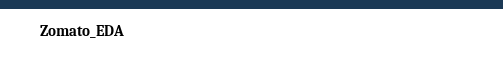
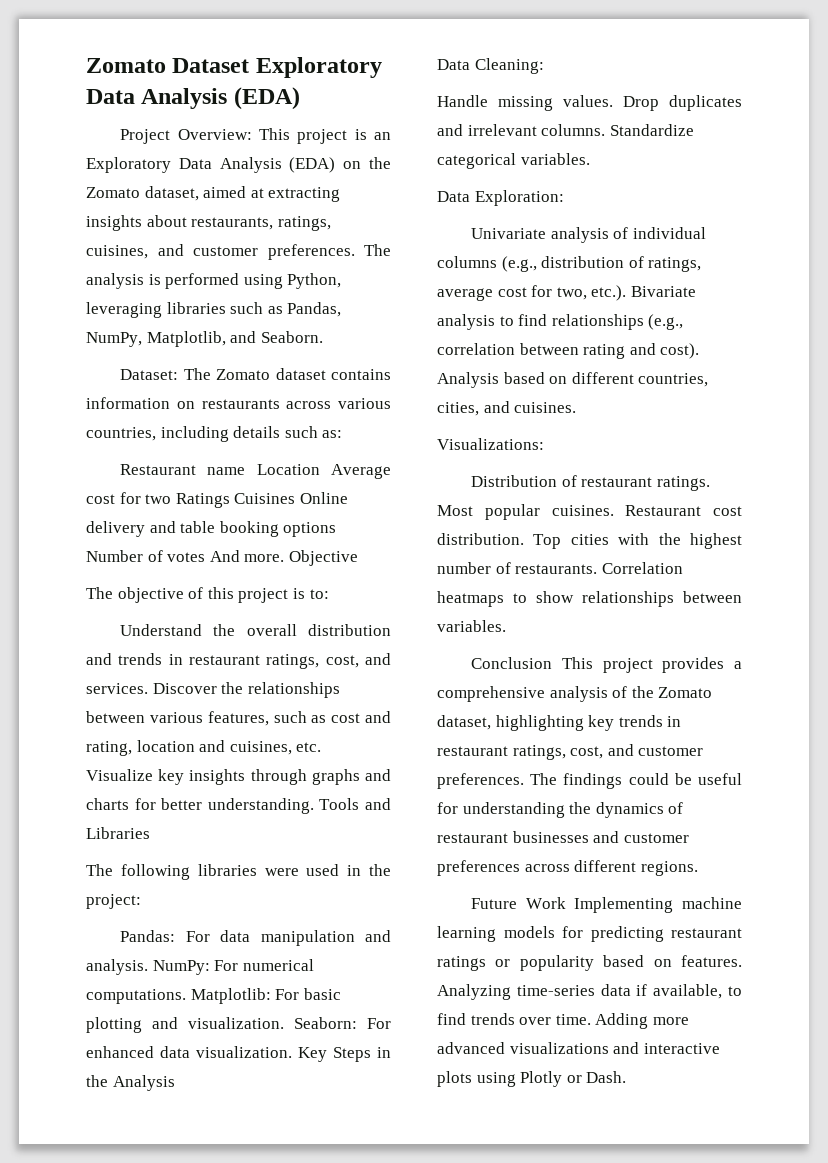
- Zomato_EDA
+ Zomato Dataset Exploratory Data Analysis (EDA)
+ Project Overview: This project is an Exploratory Data Analysis (EDA) on the Zomato dataset, aimed at extracting insights about restaurants, ratings, cuisines, and customer preferences. The analysis is performed using Python, leveraging libraries such as Pandas, NumPy, Matplotlib, and Seaborn.
+ Dataset: The Zomato dataset contains information on restaurants across various countries, including details such as:
+ Restaurant name Location Average cost for two Ratings Cuisines Online delivery and table booking options Number of votes And more. Objective
+ The objective of this project is to:
+ Understand the overall distribution and trends in restaurant ratings, cost, and services. Discover the relationships between various features, such as cost and rating, location and cuisines, etc. Visualize key insights through graphs and charts for better understanding. Tools and Libraries
+ The following libraries were used in the project:
+ Pandas: For data manipulation and analysis. NumPy: For numerical computations. Matplotlib: For basic plotting and visualization. Seaborn: For enhanced data visualization. Key Steps in the Analysis
+ Data Cleaning:
+ Handle missing values. Drop duplicates and irrelevant columns. Standardize categorical variables.
+ Data Exploration:
+ Univariate analysis of individual columns (e.g., distribution of ratings, average cost for two, etc.). Bivariate analysis to find relationships (e.g., correlation between rating and cost). Analysis based on different countries, cities, and cuisines.
+ Visualizations:
+ Distribution of restaurant ratings. Most popular cuisines. Restaurant cost distribution. Top cities with the highest number of restaurants. Correlation heatmaps to show relationships between variables.
+ Conclusion This project provides a comprehensive analysis of the Zomato dataset, highlighting key trends in restaurant ratings, cost, and customer preferences. The findings could be useful for understanding the dynamics of restaurant businesses and customer preferences across different regions.
+ Future Work Implementing machine learning models for predicting restaurant ratings or popularity based on features. Analyzing time-series data if available, to find trends over time. Adding more advanced visualizations and interactive plots using Plotly or Dash.

